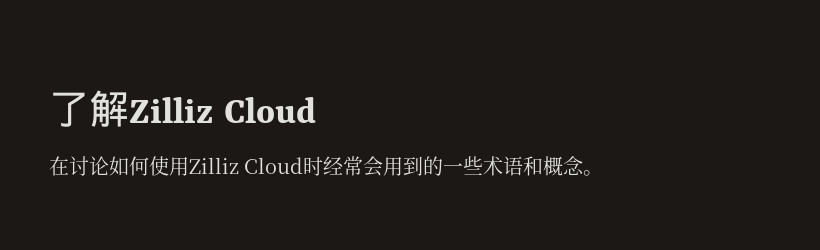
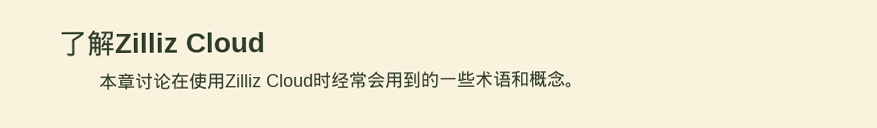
- 在讨论如何使用Zilliz Cloud时经常会用到的一些术语和概念。
+ 本章讨论在使用Zilliz Cloud时经常会用到的一些术语和概念。

